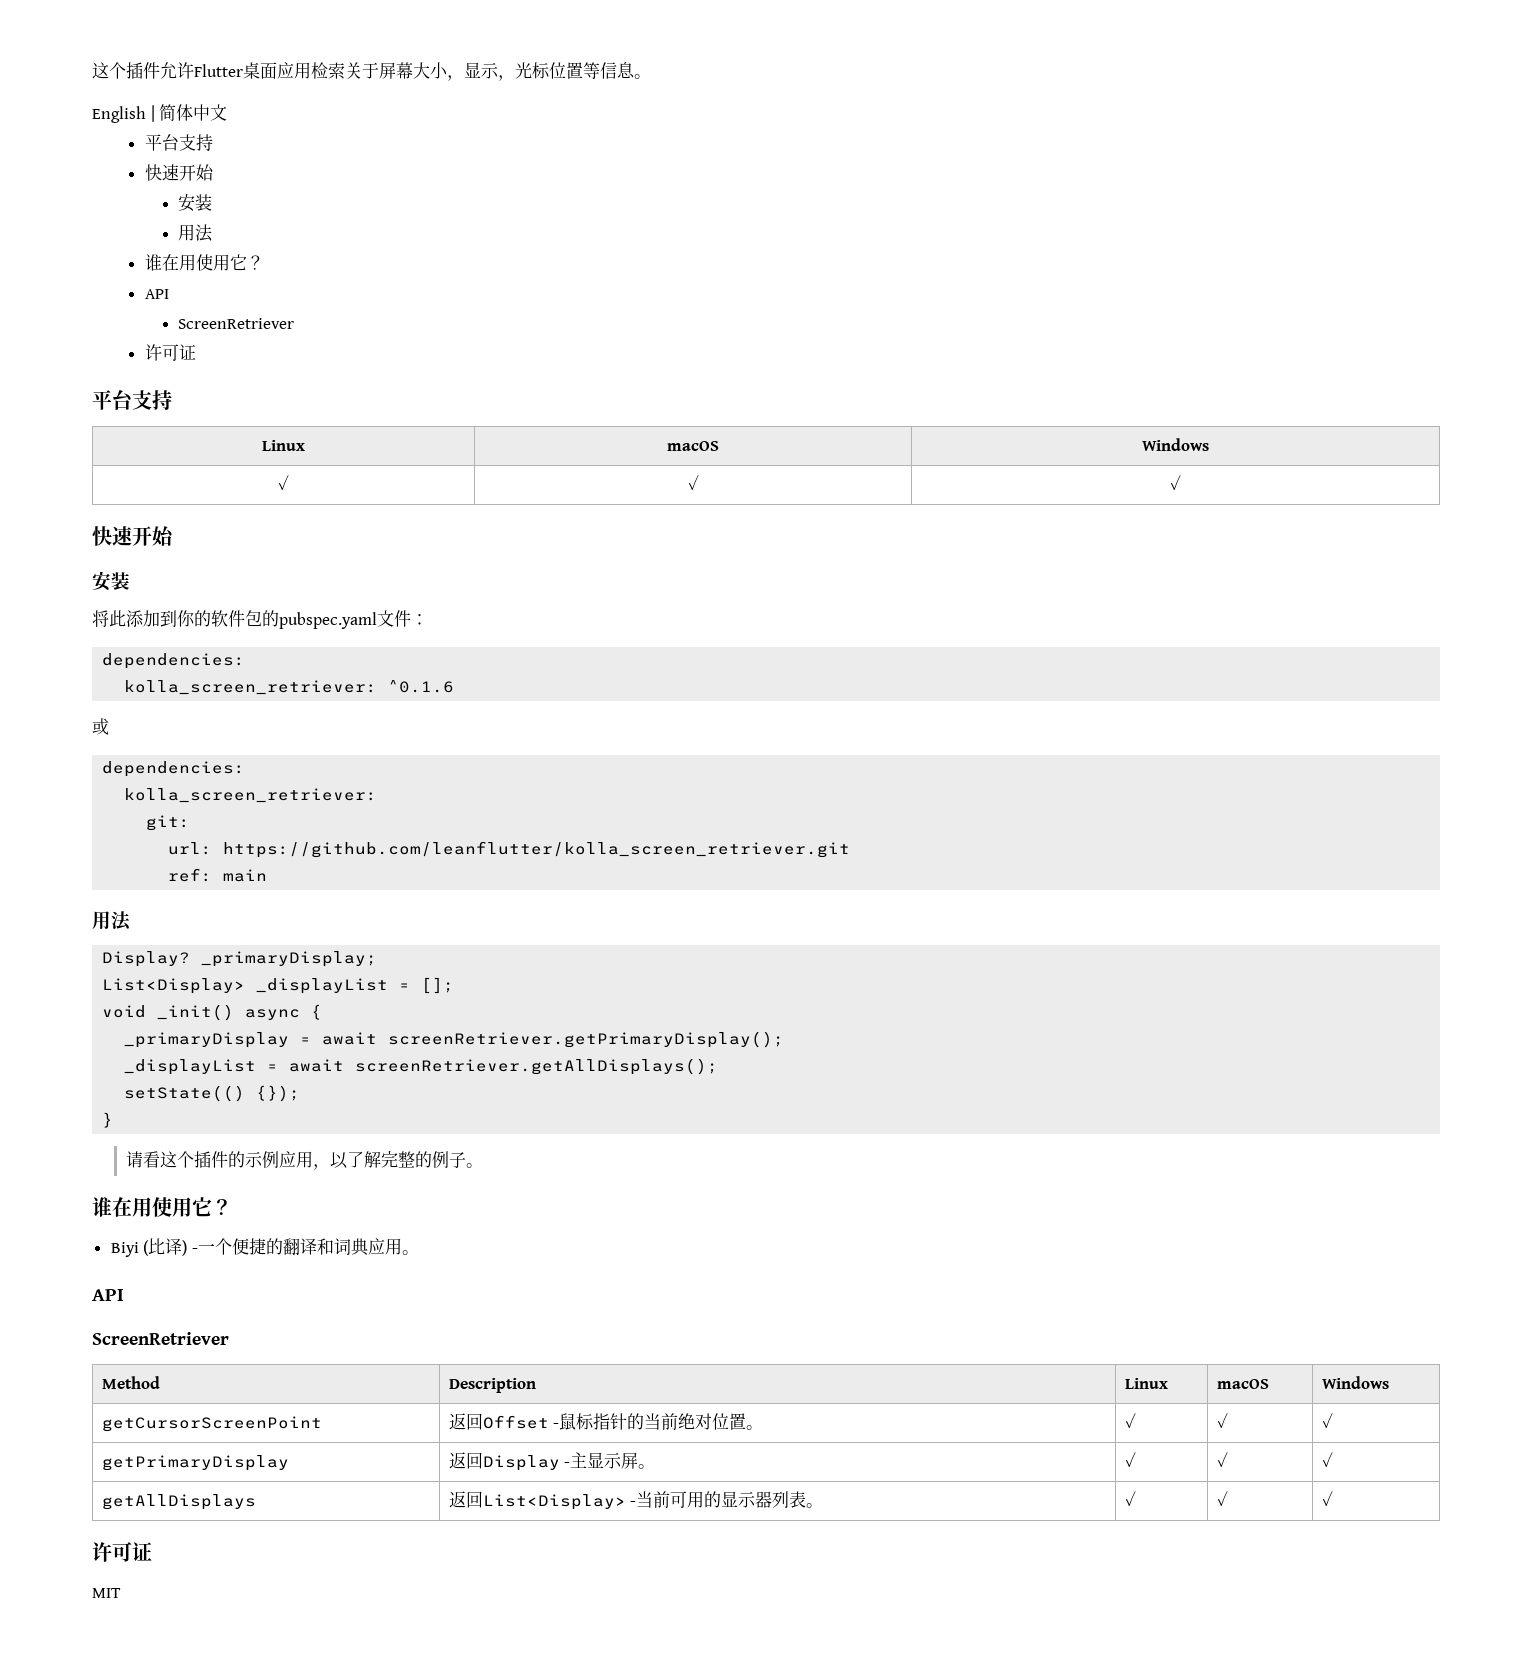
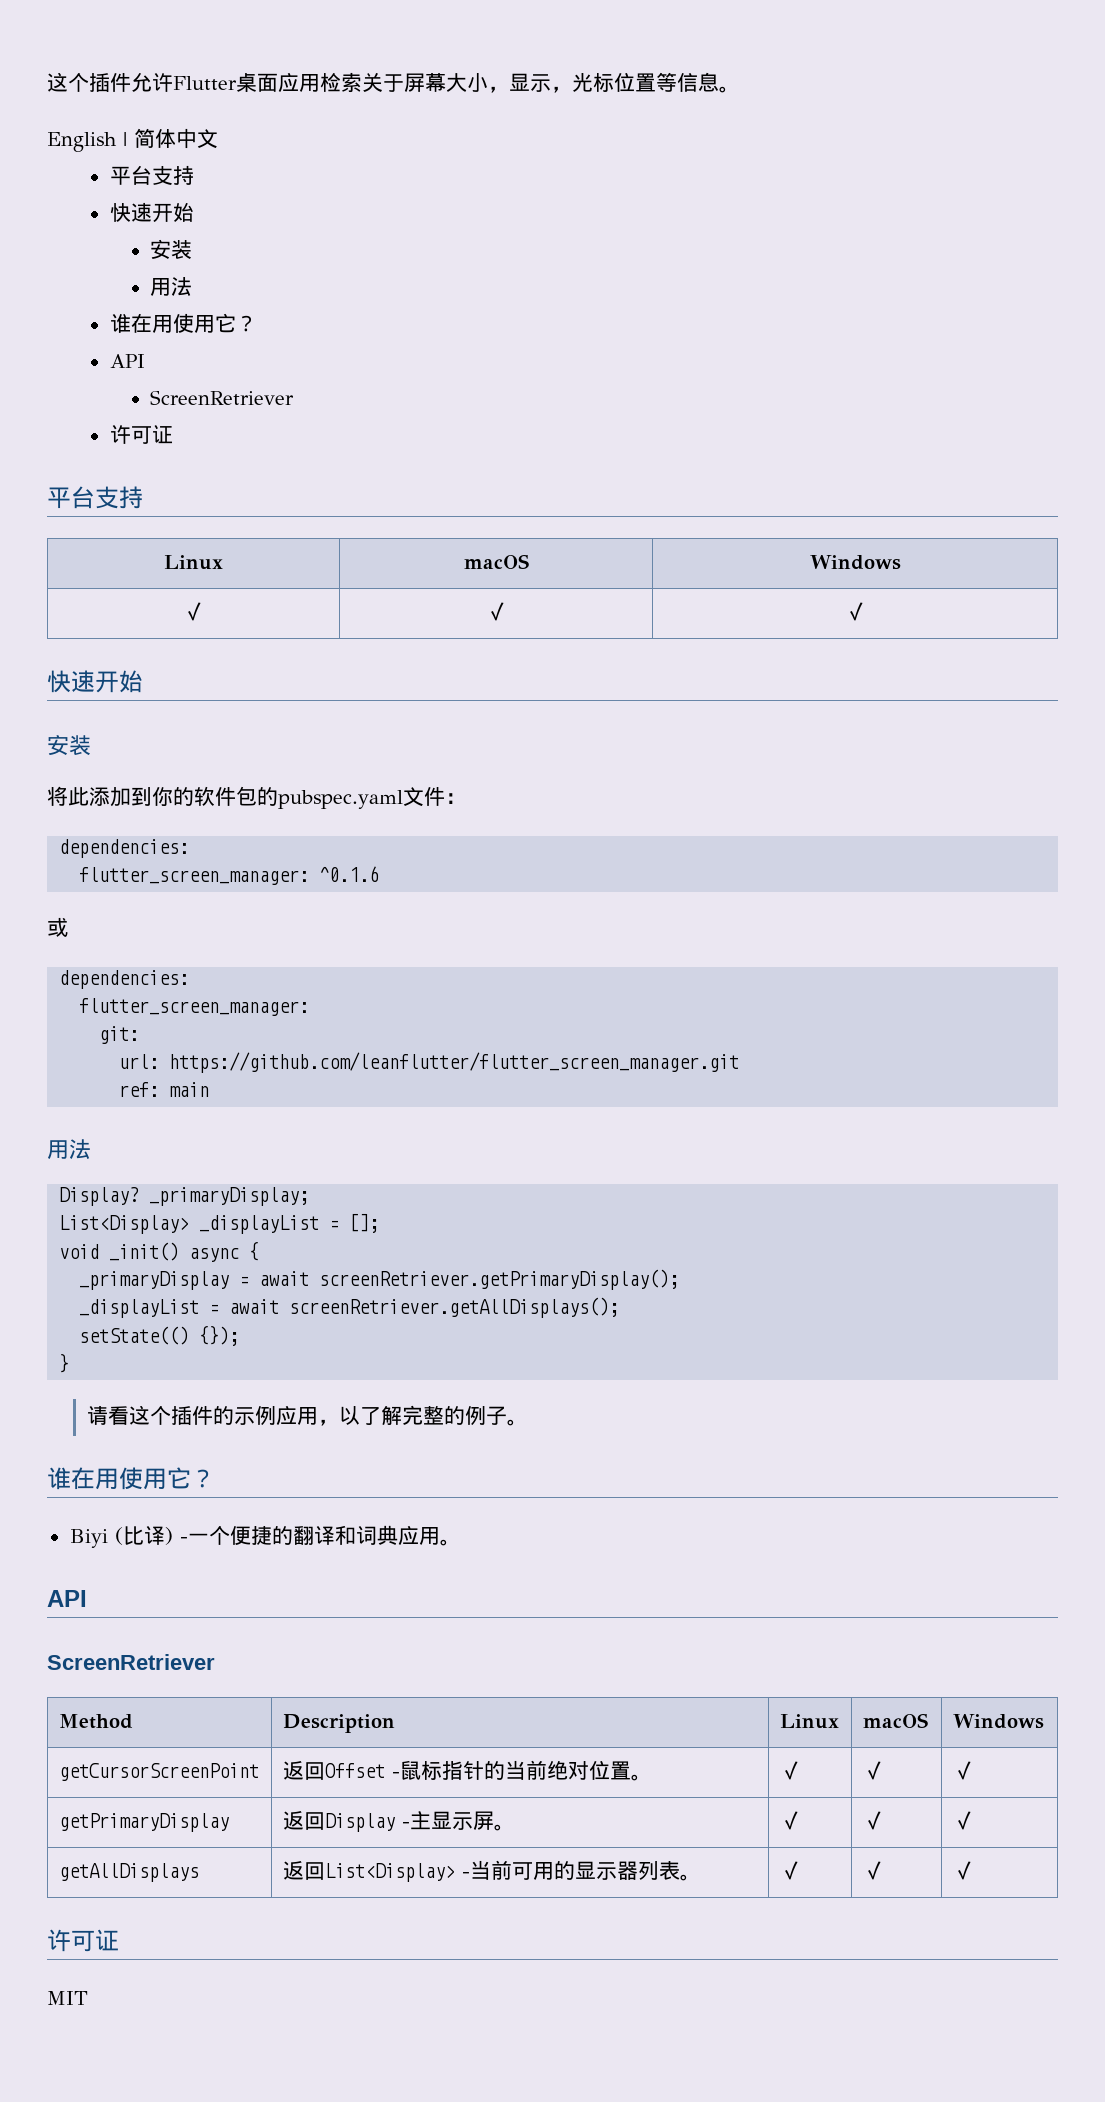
- kolla_screen_retriever: ^0.1.6
+ flutter_screen_manager: ^0.1.6
  或
  dependencies:
- kolla_screen_retriever:
+ flutter_screen_manager:
- url: https://github.com/leanflutter/kolla_screen_retriever.git
+ url: https://github.com/leanflutter/flutter_screen_manager.git

